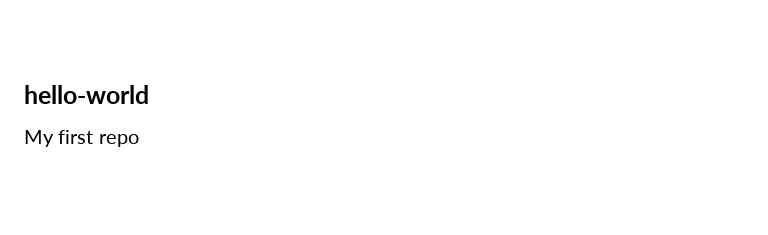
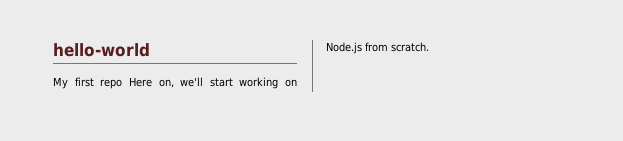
- My first repo
+ My first repo Here on, we'll start working on Node.js from scratch.

